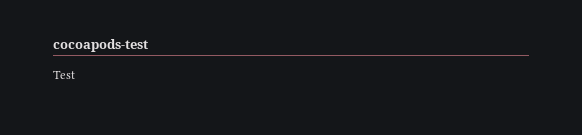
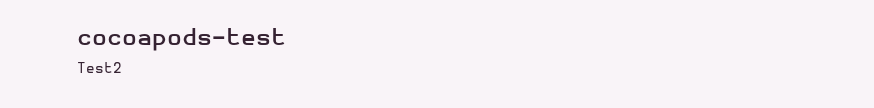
- Test
+ Test2

